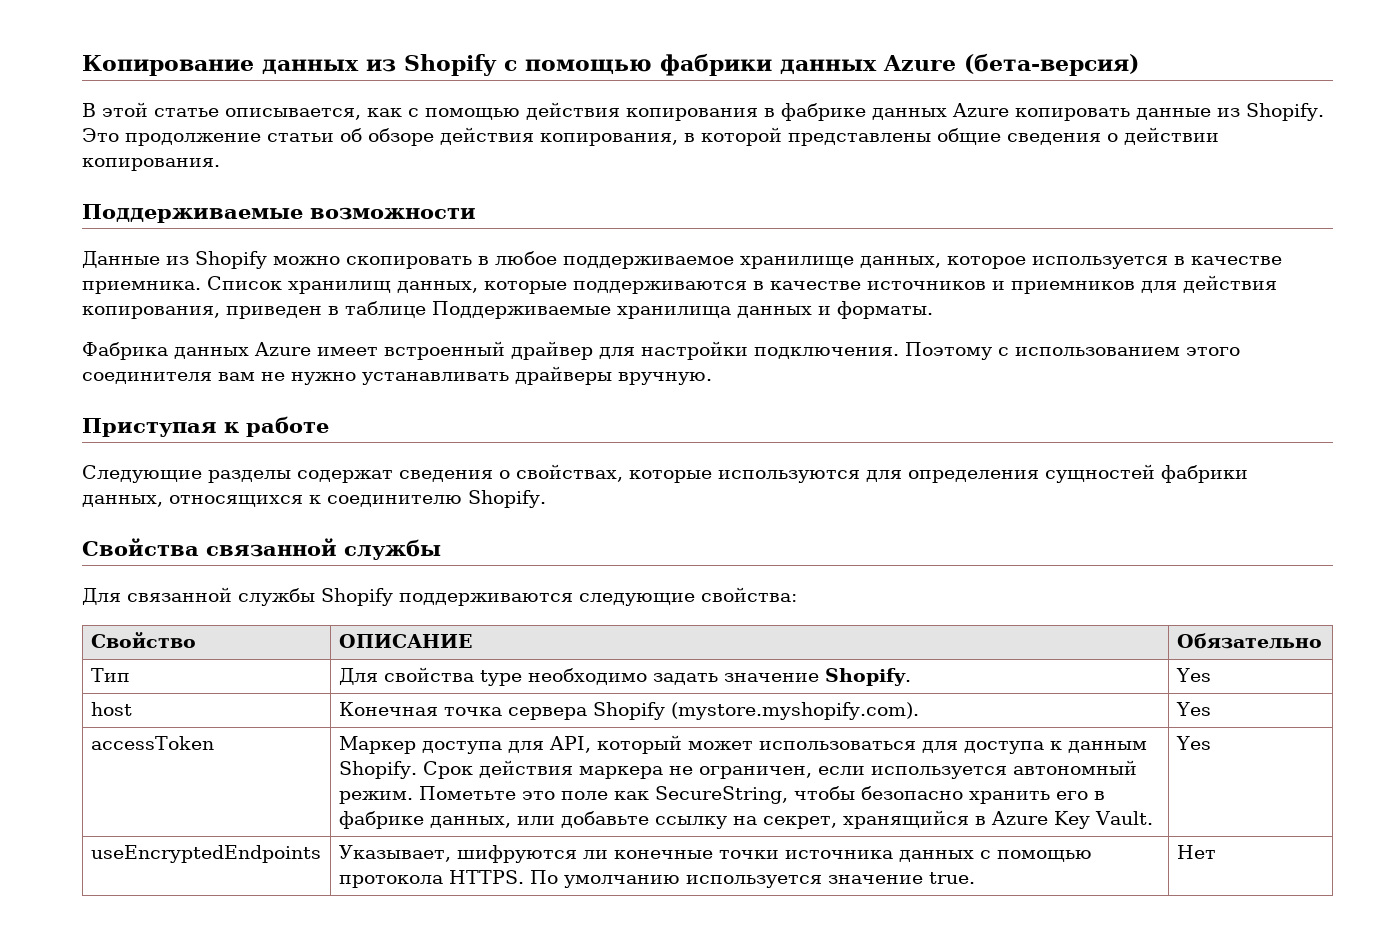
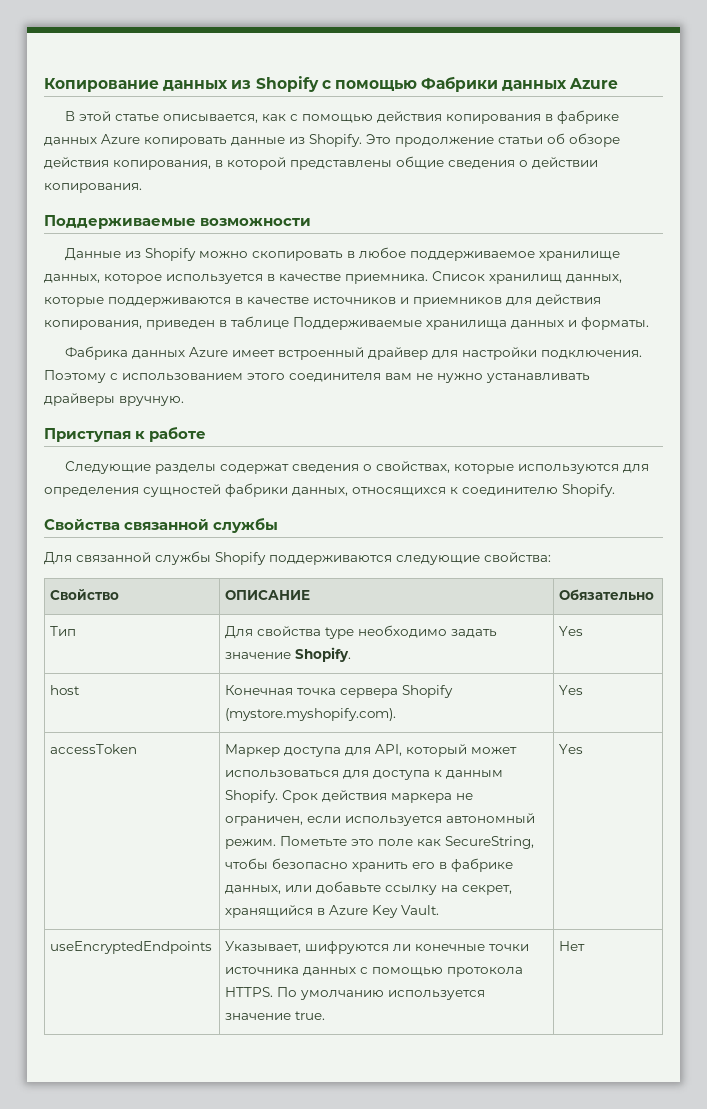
- Копирование данных из Shopify с помощью фабрики данных Azure (бета-версия)
+ Копирование данных из Shopify с помощью Фабрики данных Azure

